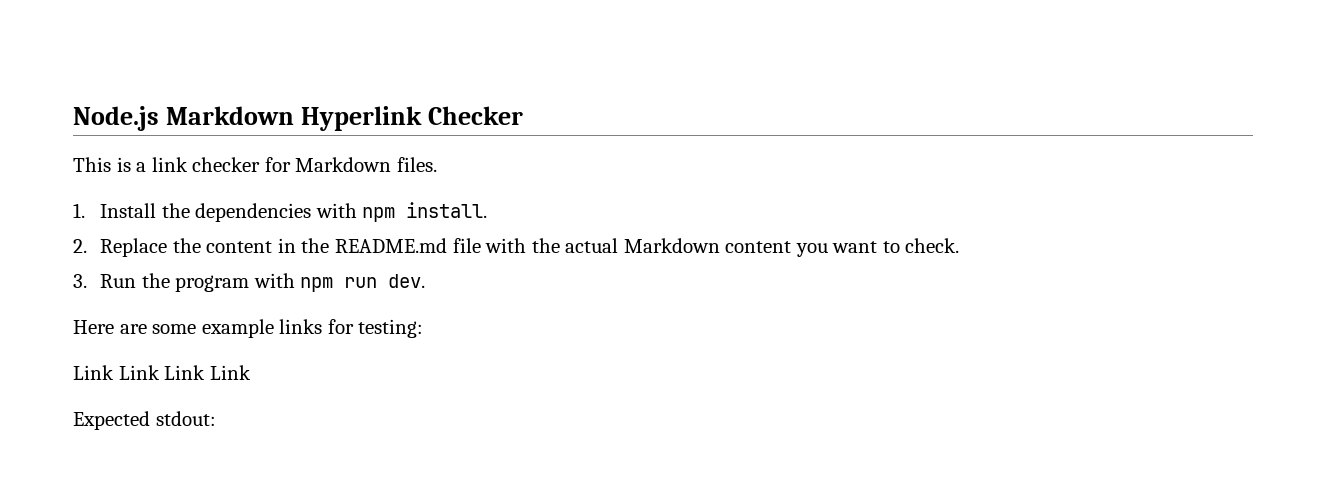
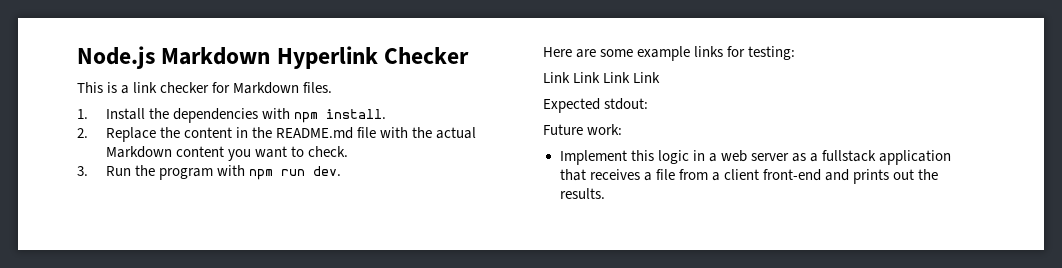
+ Future work:
+ Implement this logic in a web server as a fullstack application that receives a file from a client front-end and prints out the results.

